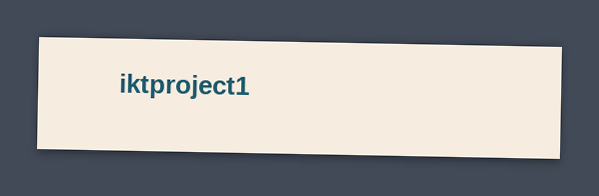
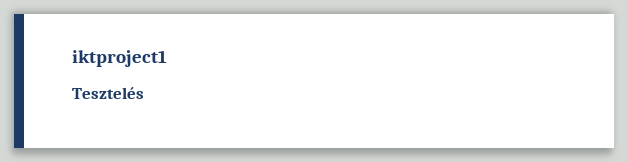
+ Tesztelés

